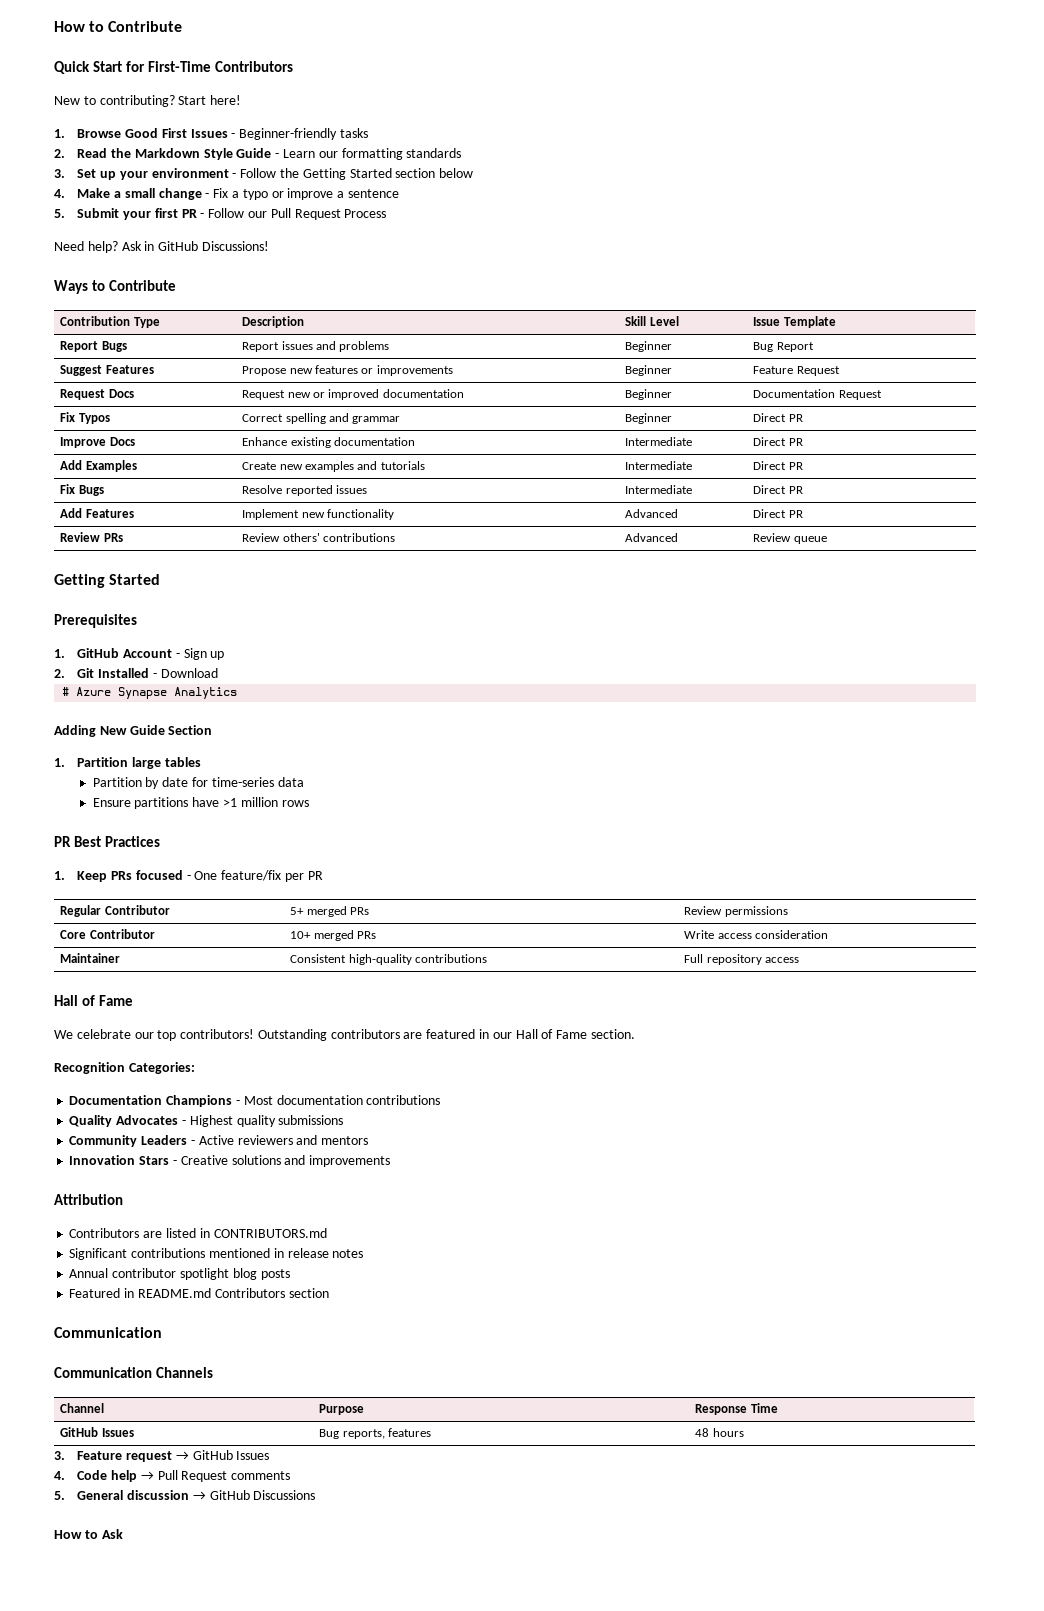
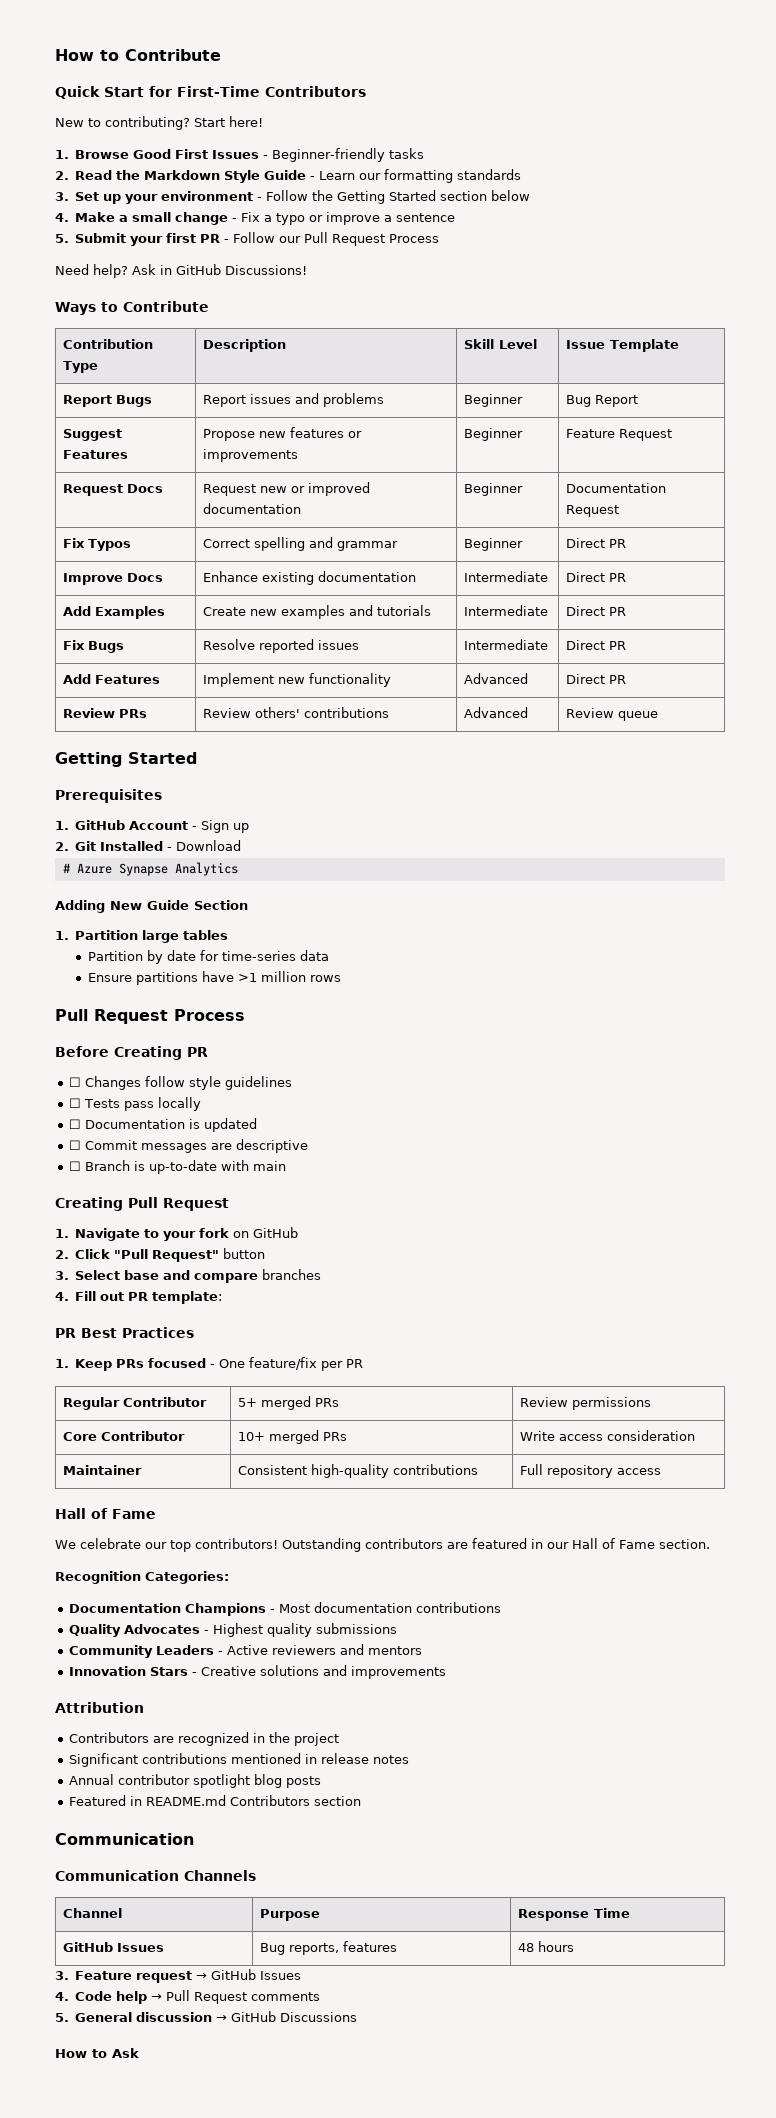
  Ensure partitions have >1 million rows
+ Pull Request Process
+ Before Creating PR
+ ☐ Changes follow style guidelines
+ ☐ Tests pass locally
+ ☐ Documentation is updated
+ ☐ Commit messages are descriptive
+ ☐ Branch is up-to-date with main
+ Creating Pull Request
+ 1. Navigate to your fork on GitHub
+ 2. Click "Pull Request" button
+ 3. Select base and compare branches
+ 4. Fill out PR template:
- Contributors are listed in CONTRIBUTORS.md
+ Contributors are recognized in the project

